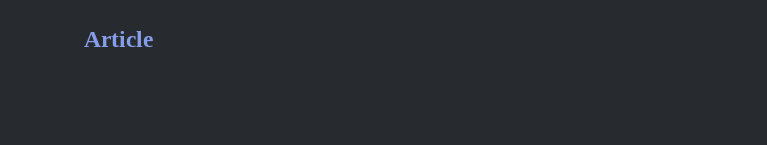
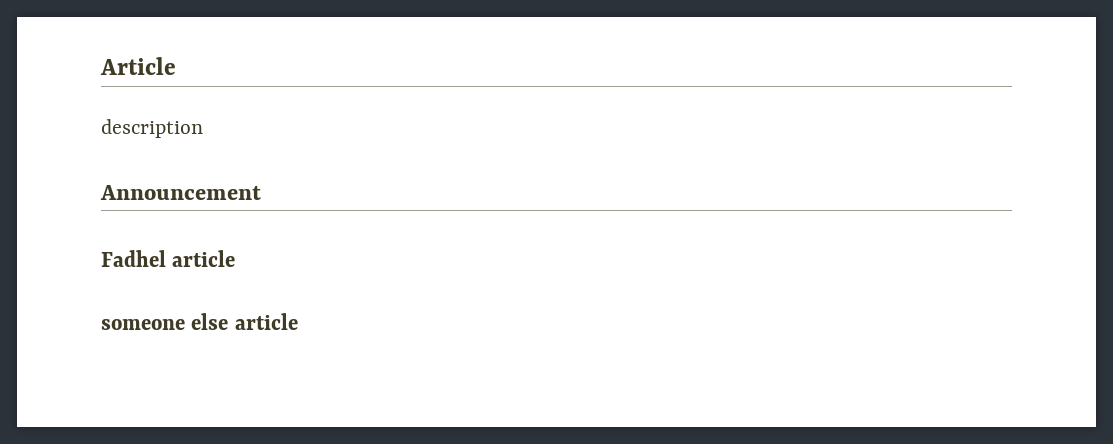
+ description
+ Announcement
+ Fadhel article
+ someone else article

